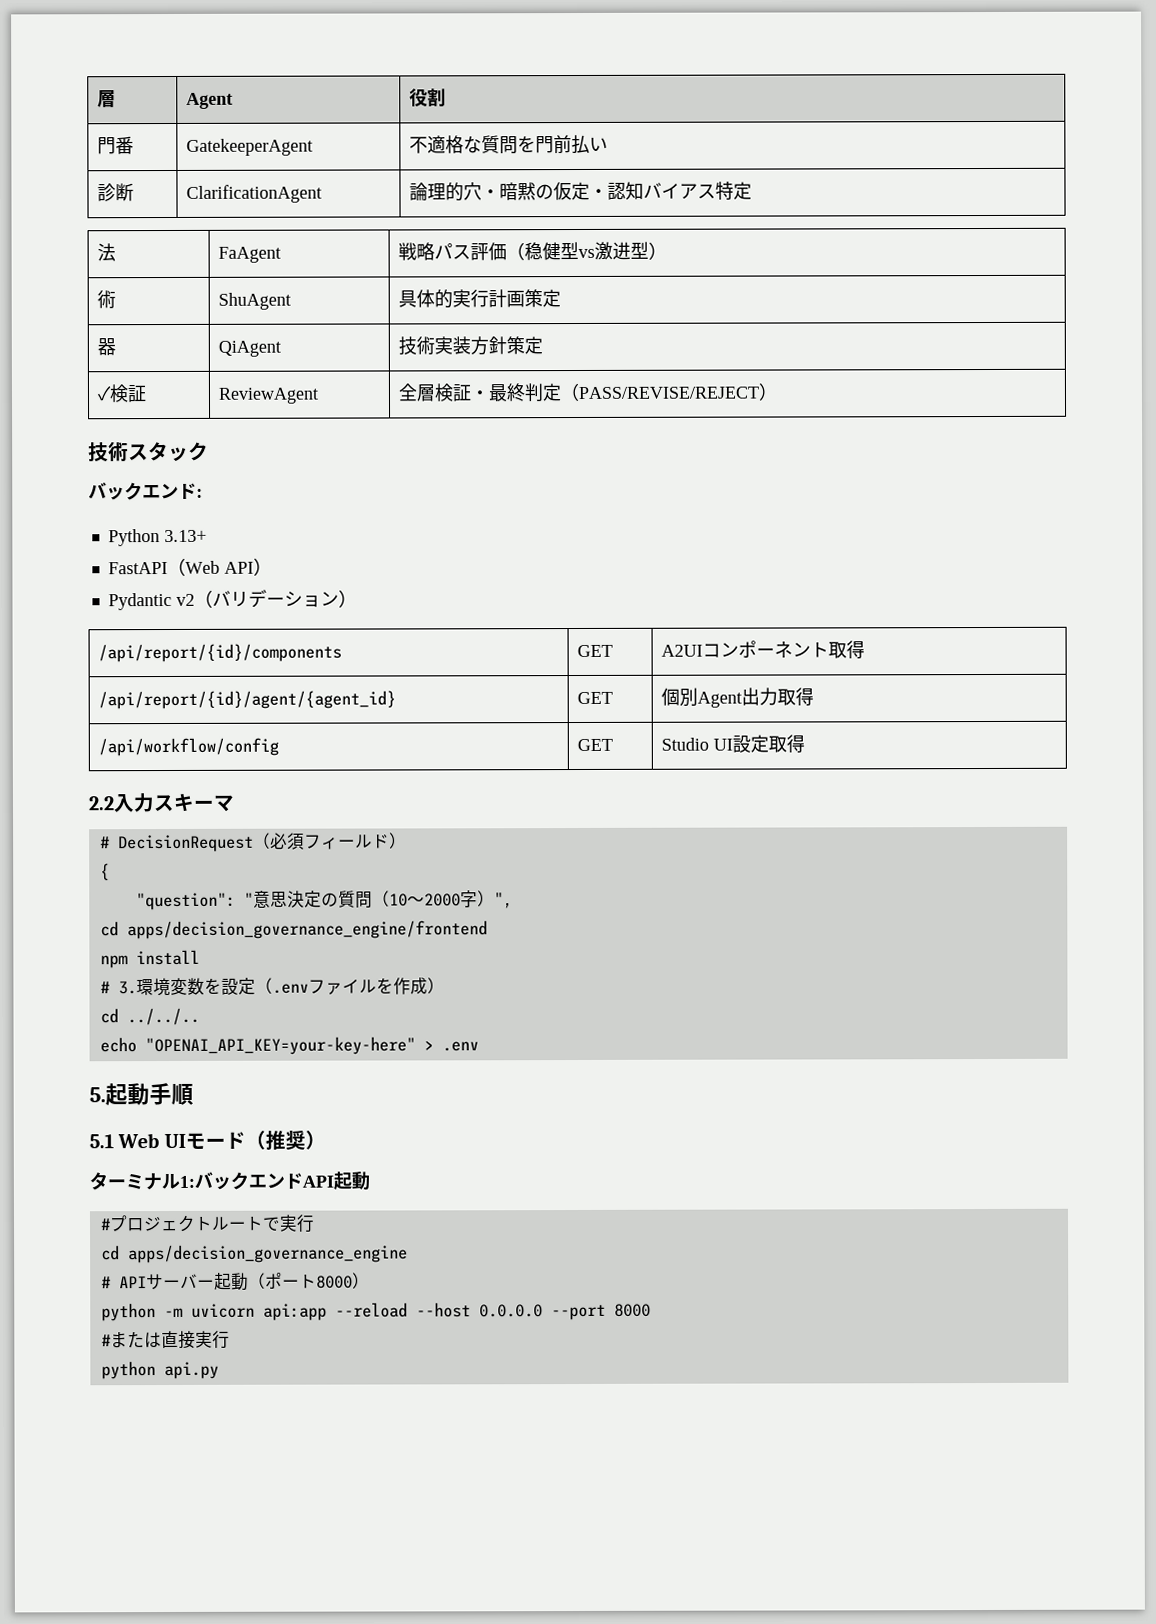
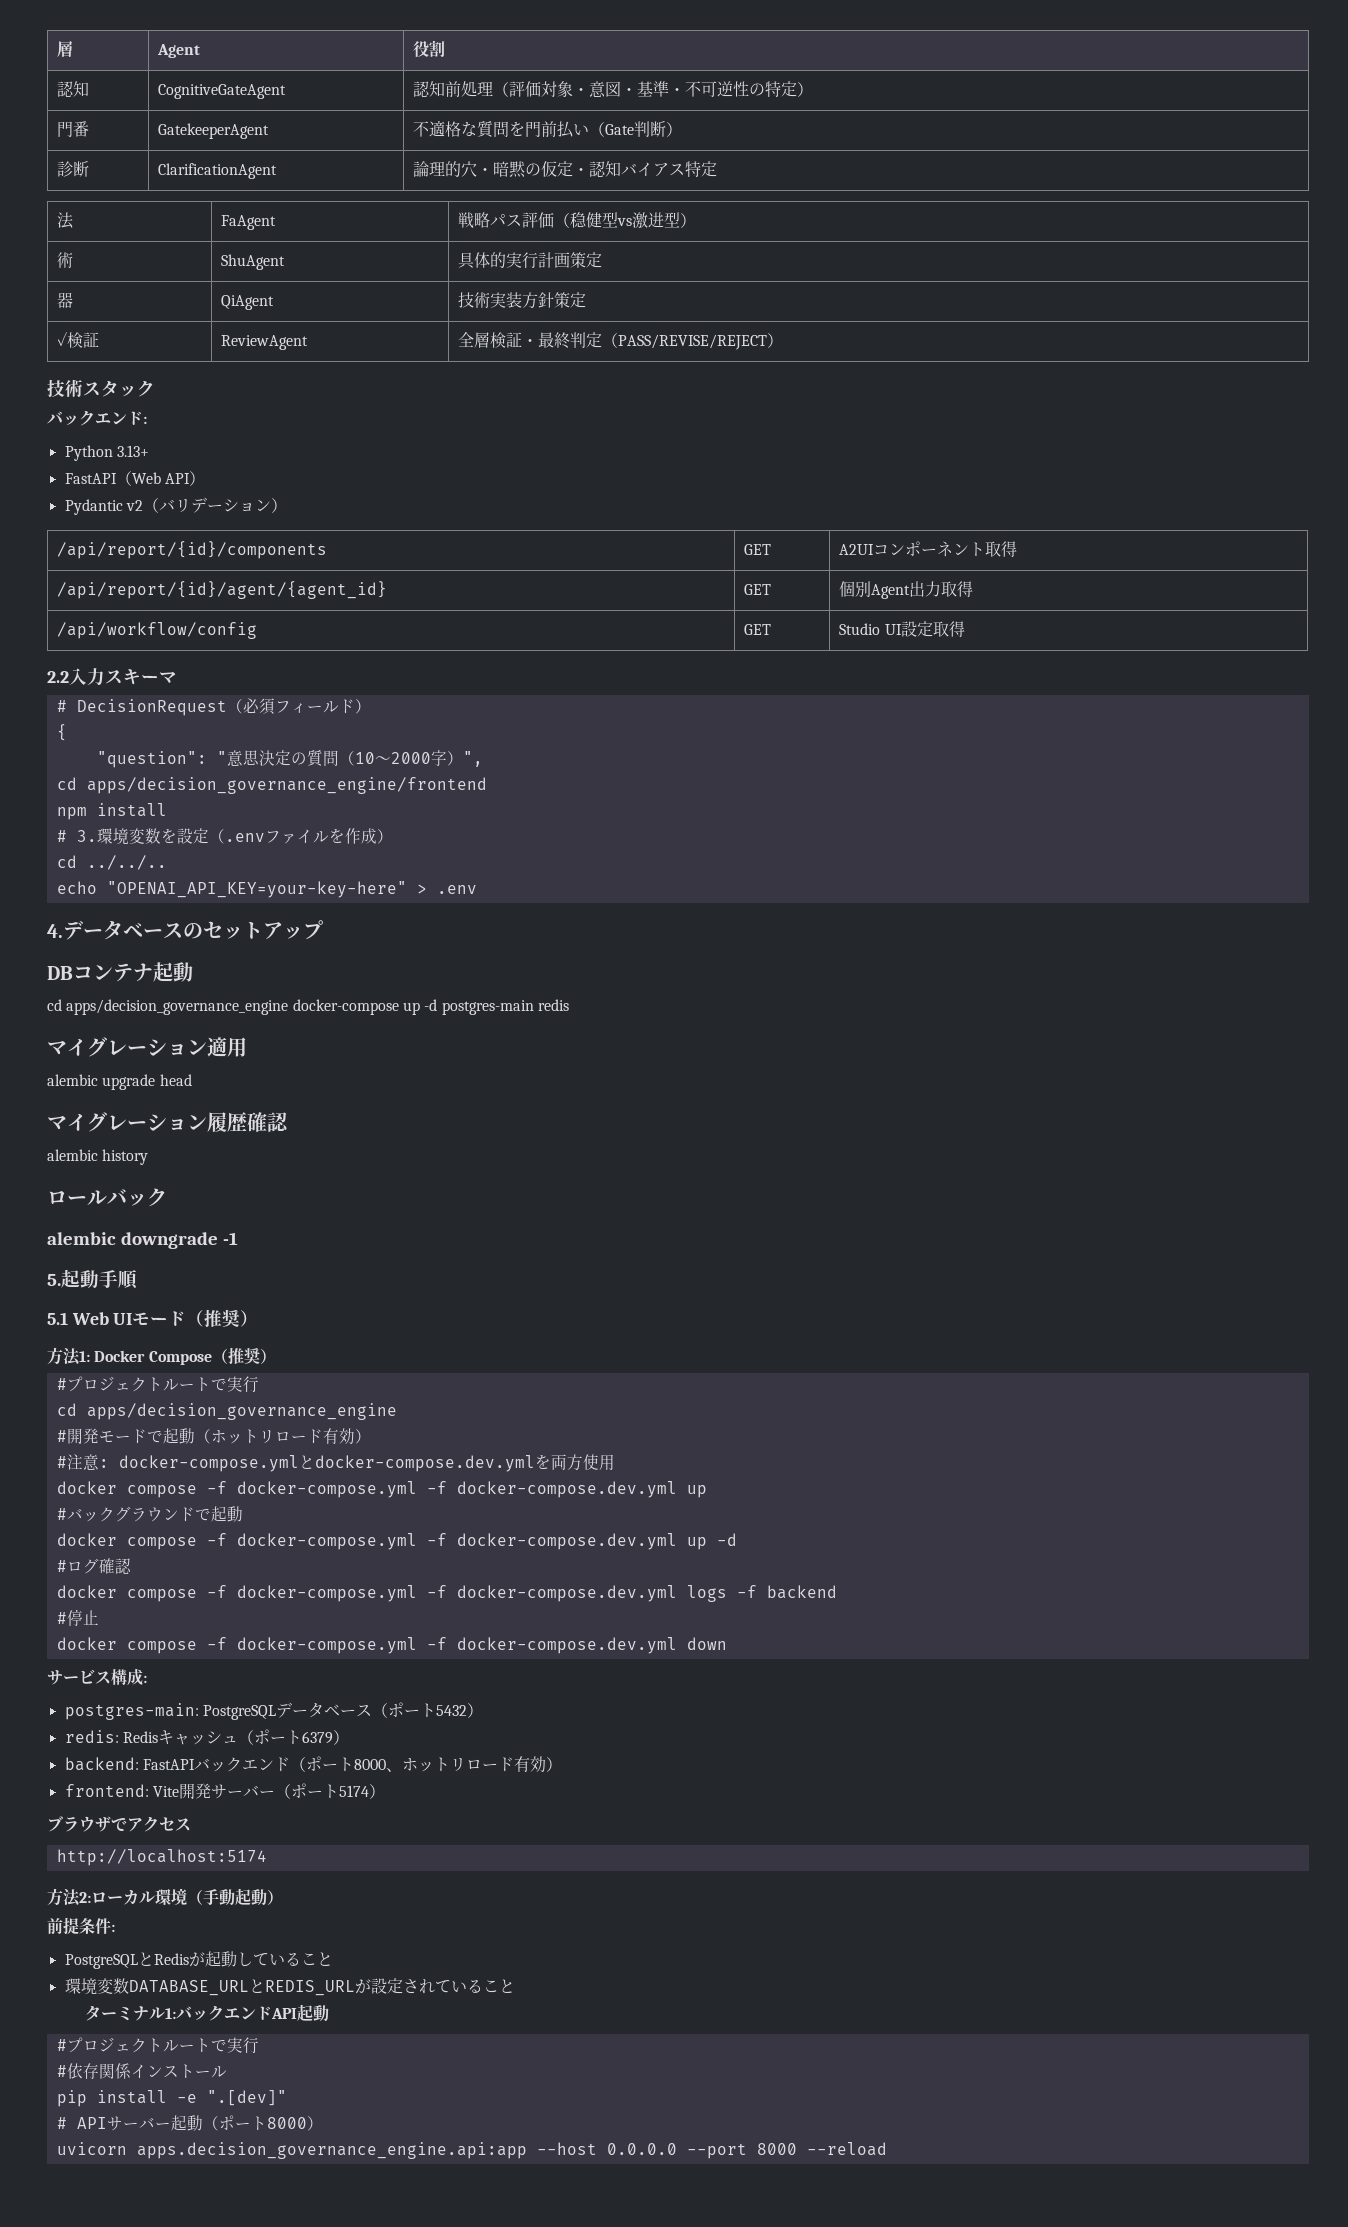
+ 認知 | CognitiveGateAgent | 認知前処理（評価対象・意図・基準・不可逆性の特定）
- 門番 | GatekeeperAgent | 不適格な質問を門前払い
+ 門番 | GatekeeperAgent | 不適格な質問を門前払い（Gate判断）
+ 4.データベースのセットアップ
+ DBコンテナ起動
+ cd apps/decision_governance_engine docker-compose up -d postgres-main redis
+ マイグレーション適用
+ alembic upgrade head
+ マイグレーション履歴確認
+ alembic history
+ ロールバック
+ alembic downgrade -1
+ 方法1: Docker Compose（推奨）
+ #プロジェクトルートで実行
+ cd apps/decision_governance_engine
+ #開発モードで起動（ホットリロード有効）
+ #注意: docker-compose.ymlとdocker-compose.dev.ymlを両方使用
+ docker compose -f docker-compose.yml -f docker-compose.dev.yml up
+ #バックグラウンドで起動
+ docker compose -f docker-compose.yml -f docker-compose.dev.yml up -d
+ #ログ確認
+ docker compose -f docker-compose.yml -f docker-compose.dev.yml logs -f backend
+ #停止
+ docker compose -f docker-compose.yml -f docker-compose.dev.yml down
+ サービス構成:
+ postgres-main: PostgreSQLデータベース（ポート5432）
+ redis: Redisキャッシュ（ポート6379）
+ backend: FastAPIバックエンド（ポート8000、ホットリロード有効）
+ frontend: Vite開発サーバー（ポート5174）
+ ブラウザでアクセス
+ http://localhost:5174
+ 方法2:ローカル環境（手動起動）
+ 前提条件:
+ PostgreSQLとRedisが起動していること
+ 環境変数DATABASE_URLとREDIS_URLが設定されていること
- cd apps/decision_governance_engine
+ #依存関係インストール
+ pip install -e ".[dev]"
- python -m uvicorn api:app --reload --host 0.0.0.0 --port 8000
- #または直接実行
- python api.py
+ uvicorn apps.decision_governance_engine.api:app --host 0.0.0.0 --port 8000 --reload

